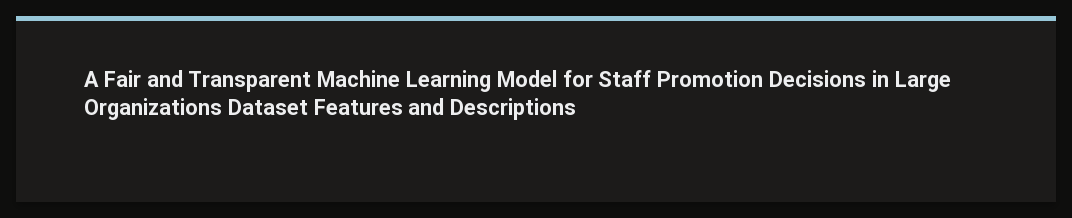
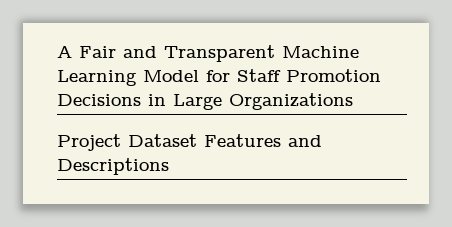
- A Fair and Transparent Machine Learning Model for Staff Promotion Decisions in Large Organizations Dataset Features and Descriptions
+ A Fair and Transparent Machine Learning Model for Staff Promotion Decisions in Large Organizations
+ Project Dataset Features and Descriptions

